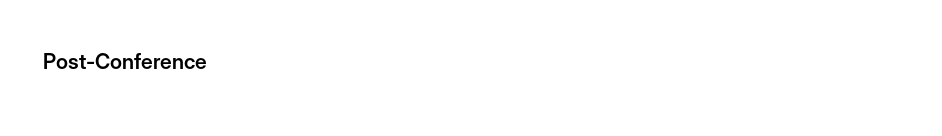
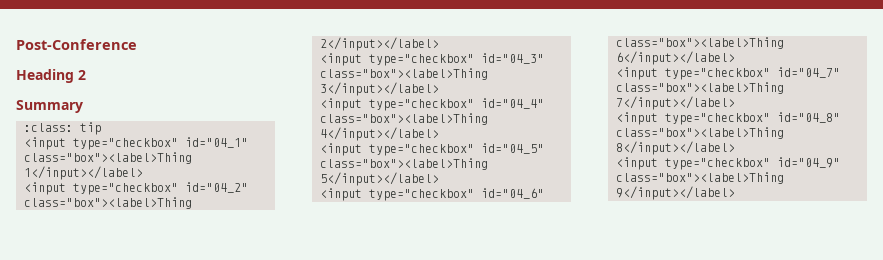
+ Heading 2
+ Summary
+ :class: tip
+ <input type="checkbox" id="04_1" class="box"><label>Thing 1</input></label>
+ <input type="checkbox" id="04_2" class="box"><label>Thing 2</input></label>
+ <input type="checkbox" id="04_3" class="box"><label>Thing 3</input></label>
+ <input type="checkbox" id="04_4" class="box"><label>Thing 4</input></label>
+ <input type="checkbox" id="04_5" class="box"><label>Thing 5</input></label>
+ <input type="checkbox" id="04_6" class="box"><label>Thing 6</input></label>
+ <input type="checkbox" id="04_7" class="box"><label>Thing 7</input></label>
+ <input type="checkbox" id="04_8" class="box"><label>Thing 8</input></label>
+ <input type="checkbox" id="04_9" class="box"><label>Thing 9</input></label>

